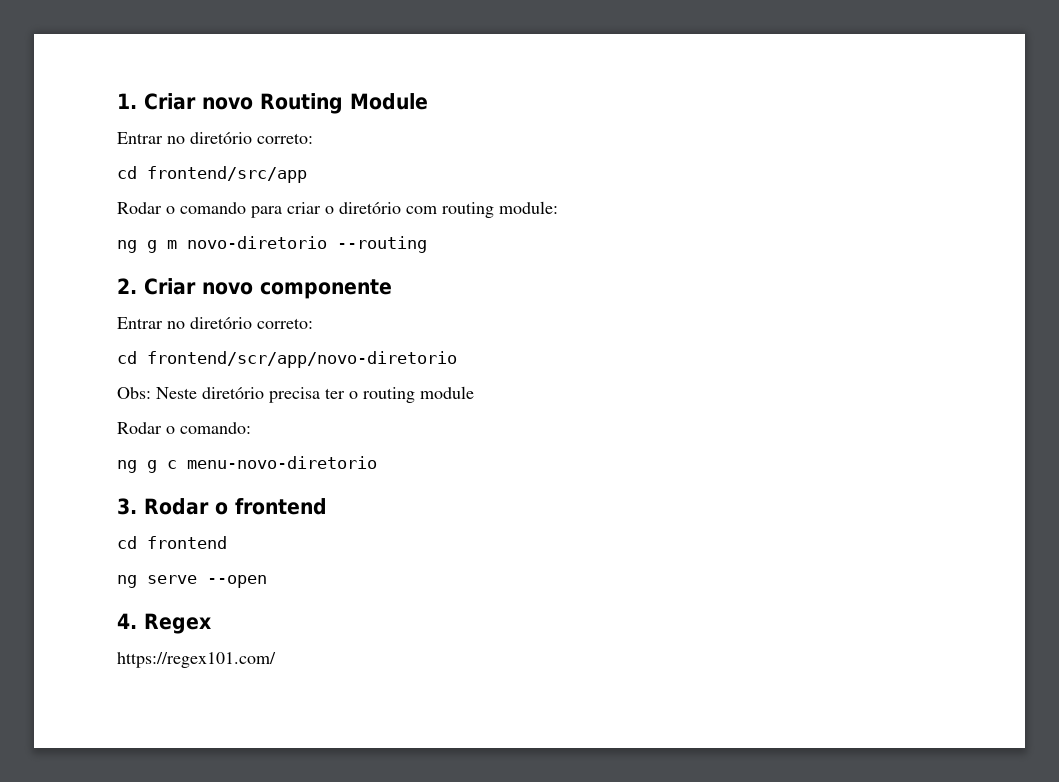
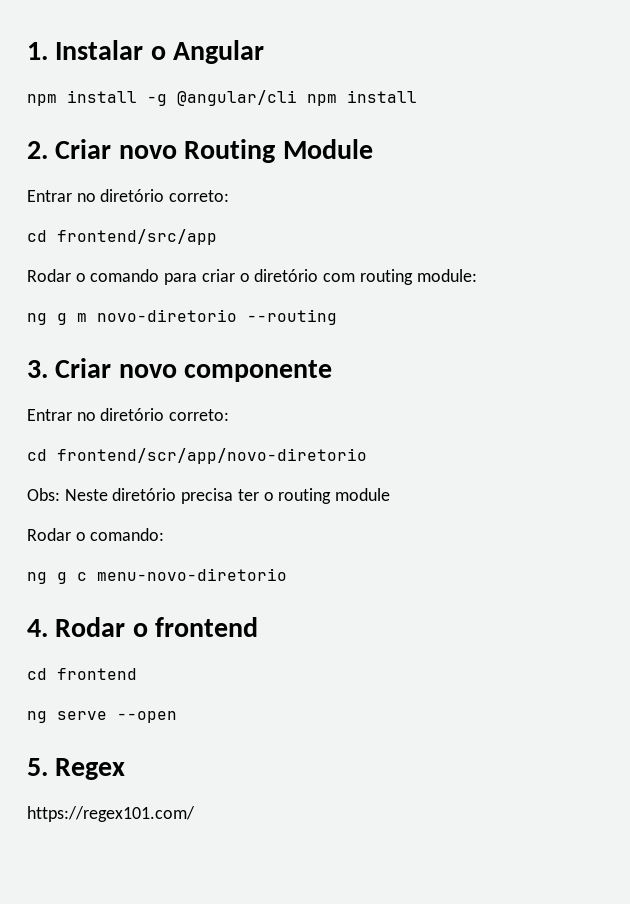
- 1. Criar novo Routing Module
+ 1. Instalar o Angular
+ npm install -g @angular/cli npm install
+ 2. Criar novo Routing Module
- 2. Criar novo componente
+ 3. Criar novo componente
- 3. Rodar o frontend
+ 4. Rodar o frontend
- 4. Regex
+ 5. Regex

